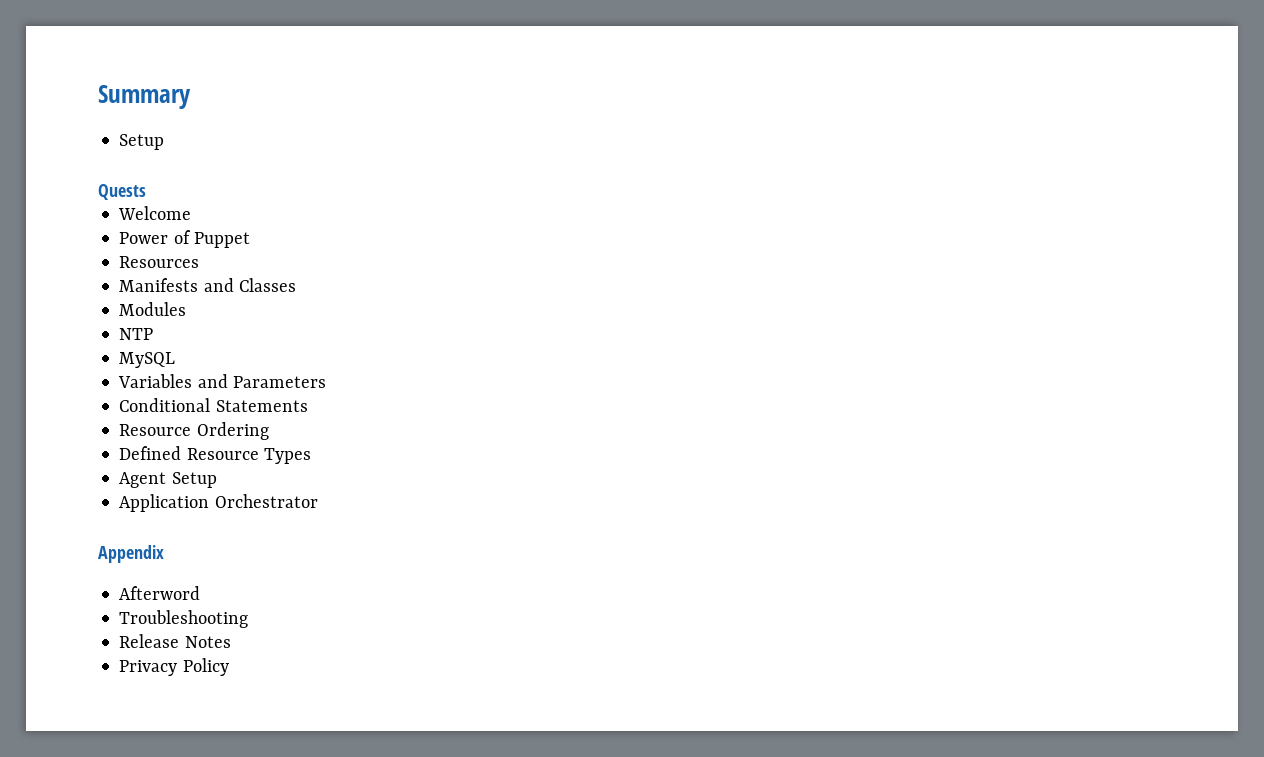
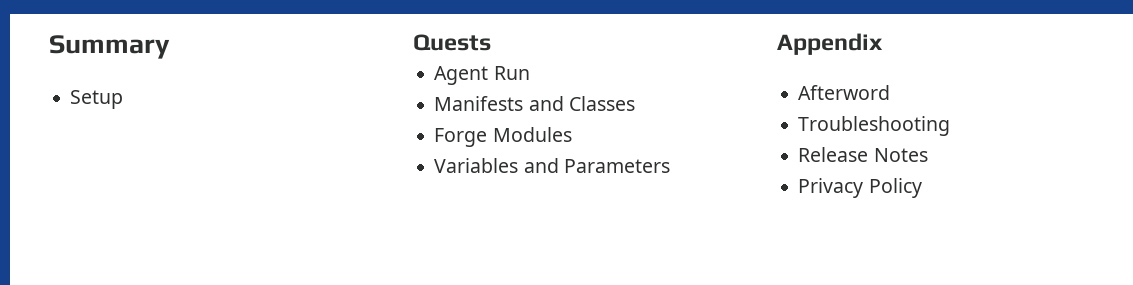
- Welcome
- Power of Puppet
- Resources
+ Agent Run
- Modules
+ Forge Modules
- NTP
- MySQL
- Conditional Statements
- Resource Ordering
- Defined Resource Types
- Agent Setup
- Application Orchestrator

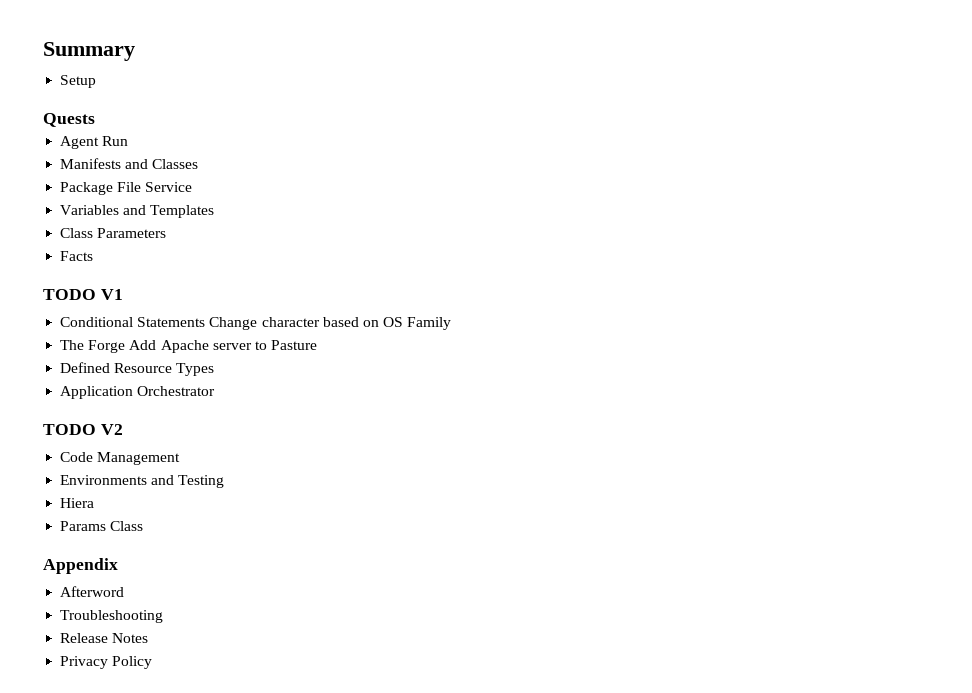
- Forge Modules
+ Package File Service
- Variables and Parameters
+ Variables and Templates
+ Class Parameters
+ Facts
+ TODO V1
+ Conditional Statements Change character based on OS Family
+ The Forge Add Apache server to Pasture
+ Defined Resource Types
+ Application Orchestrator
+ TODO V2
+ Code Management
+ Environments and Testing
+ Hiera
+ Params Class

